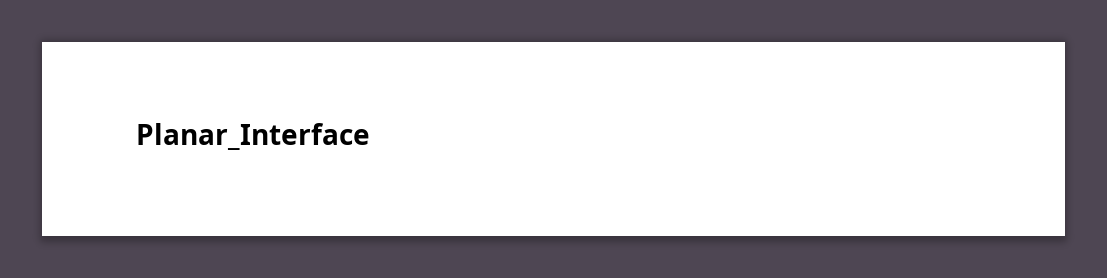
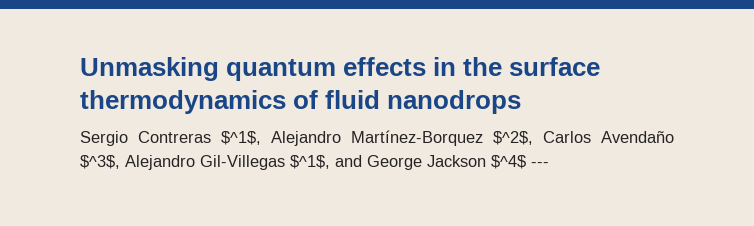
- Planar_Interface
+ Unmasking quantum effects in the surface thermodynamics of fluid nanodrops
+ Sergio Contreras $^1$, Alejandro Martínez-Borquez $^2$, Carlos Avendaño $^3$, Alejandro Gil-Villegas $^1$, and George Jackson $^4$ ---

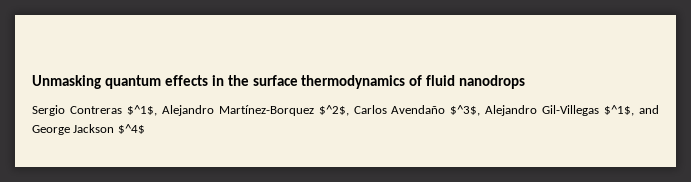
- Sergio Contreras $^1$, Alejandro Martínez-Borquez $^2$, Carlos Avendaño $^3$, Alejandro Gil-Villegas $^1$, and George Jackson $^4$ ---
+ Sergio Contreras $^1$, Alejandro Martínez-Borquez $^2$, Carlos Avendaño $^3$, Alejandro Gil-Villegas $^1$, and George Jackson $^4$

